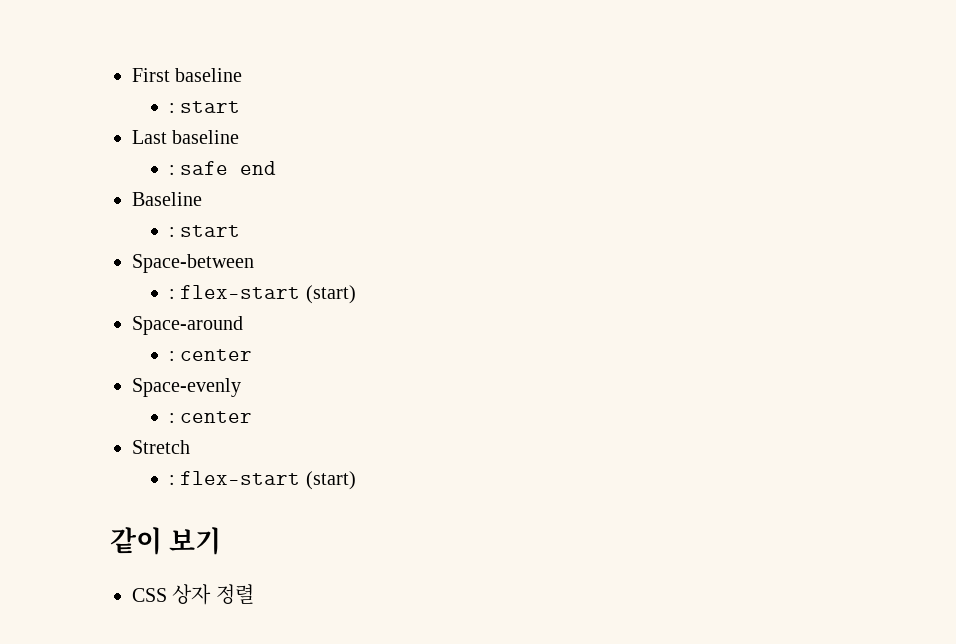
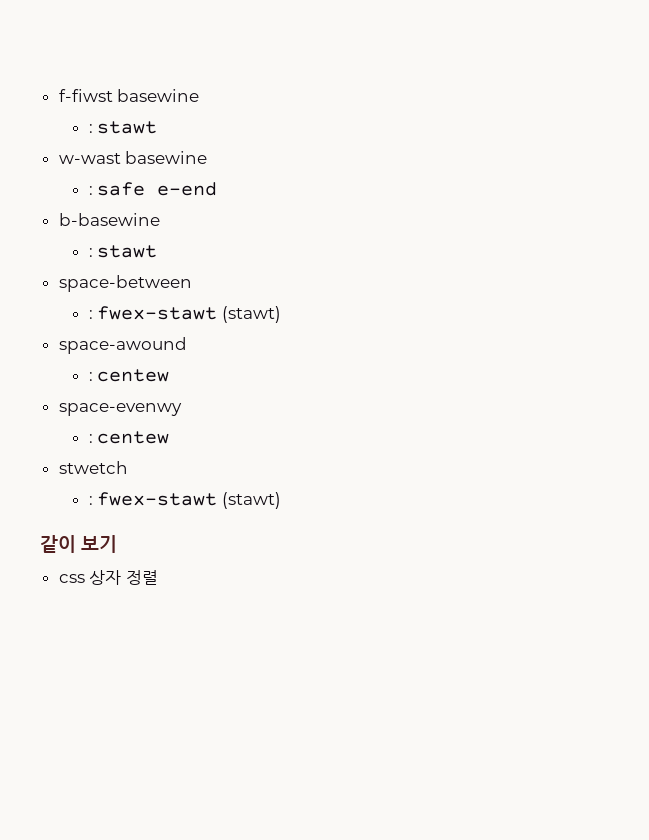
- First baseline
- : start
- Last baseline
+ f-fiwst basewine
+ : stawt
+ w-wast basewine
- : safe end
- Baseline
- : start
- Space-between
- : flex-start (start)
- Space-around
- : center
- Space-evenly
- : center
- Stretch
- : flex-start (start)
+ : safe e-end
+ b-basewine
+ : stawt
+ space-between
+ : fwex-stawt (stawt)
+ space-awound
+ : centew
+ space-evenwy
+ : centew
+ stwetch
+ : fwex-stawt (stawt)
- CSS 상자 정렬
+ css 상자 정렬

